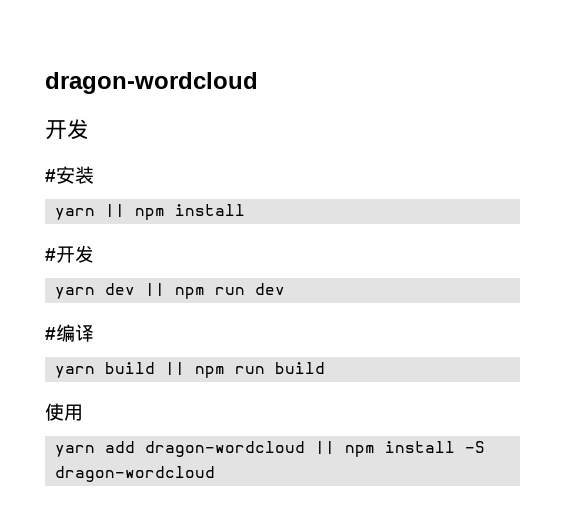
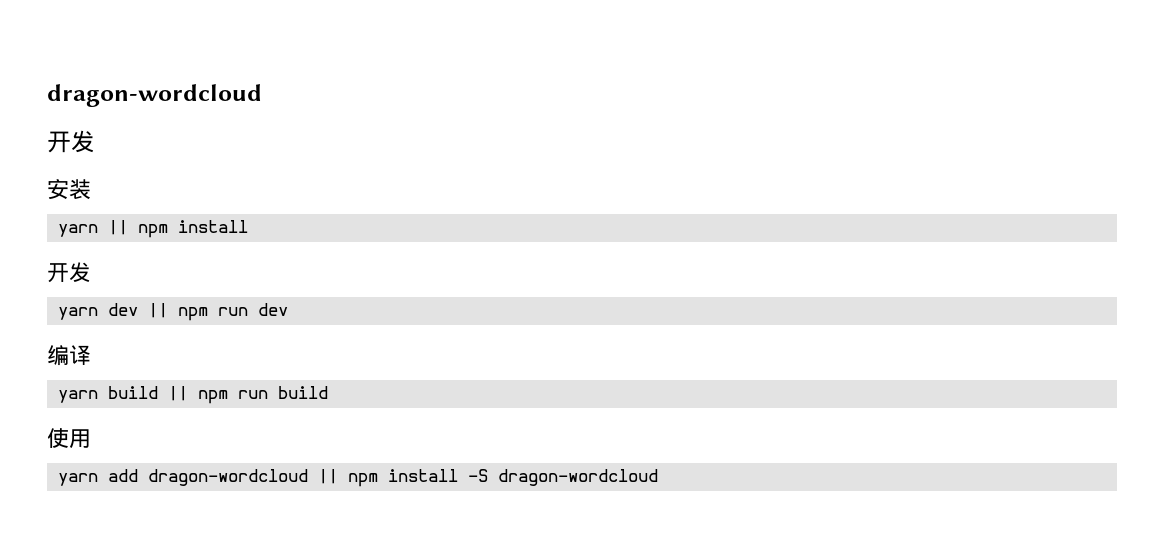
- #安装
+ 安装
  yarn || npm install
- #开发
+ 开发
- #编译
+ 编译

